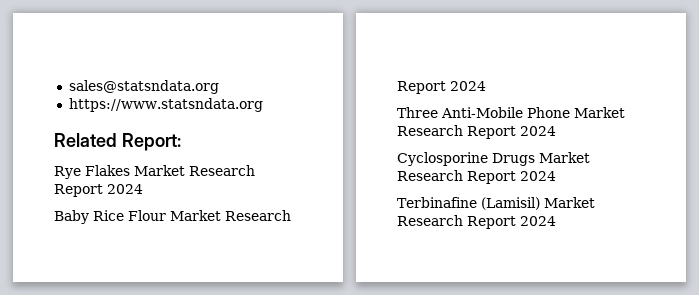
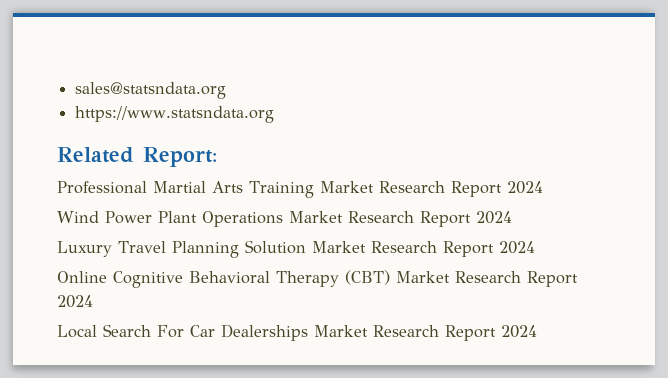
- Rye Flakes Market Research Report 2024
- Baby Rice Flour Market Research Report 2024
- Three Anti-Mobile Phone Market Research Report 2024
- Cyclosporine Drugs Market Research Report 2024
- Terbinafine (Lamisil) Market Research Report 2024
+ Professional Martial Arts Training Market Research Report 2024
+ Wind Power Plant Operations Market Research Report 2024
+ Luxury Travel Planning Solution Market Research Report 2024
+ Online Cognitive Behavioral Therapy (CBT) Market Research Report 2024
+ Local Search For Car Dealerships Market Research Report 2024

